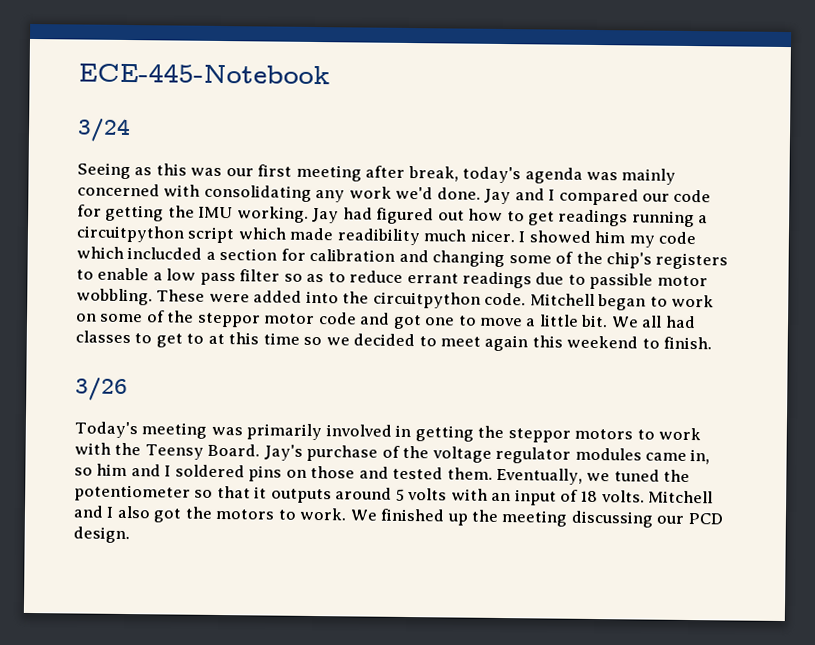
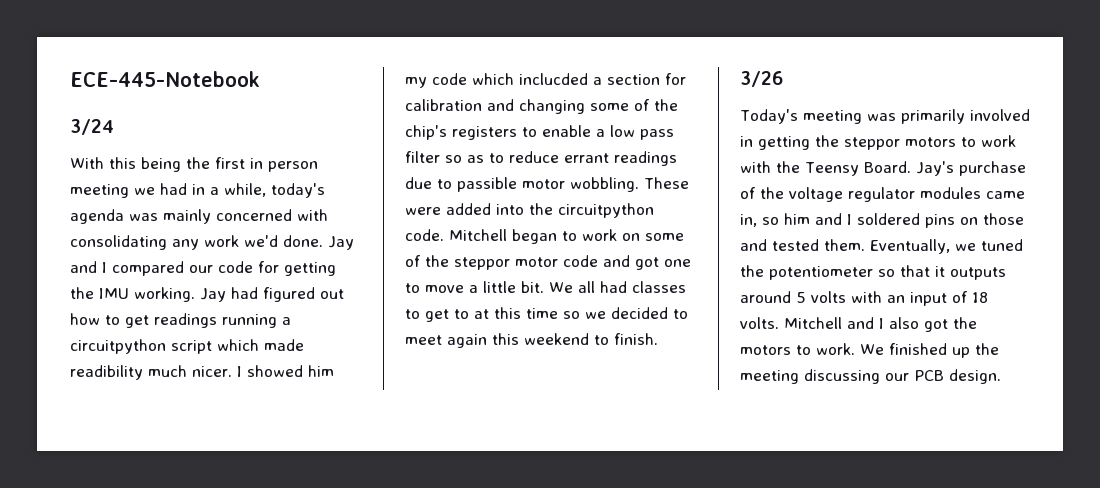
- Seeing as this was our first meeting after break, today's agenda was mainly concerned with consolidating any work we'd done.
+ With this being the first in person meeting we had in a while, today's agenda was mainly concerned with consolidating any work we'd done.
- We finished up the meeting discussing our PCD design.
+ We finished up the meeting discussing our PCB design.

